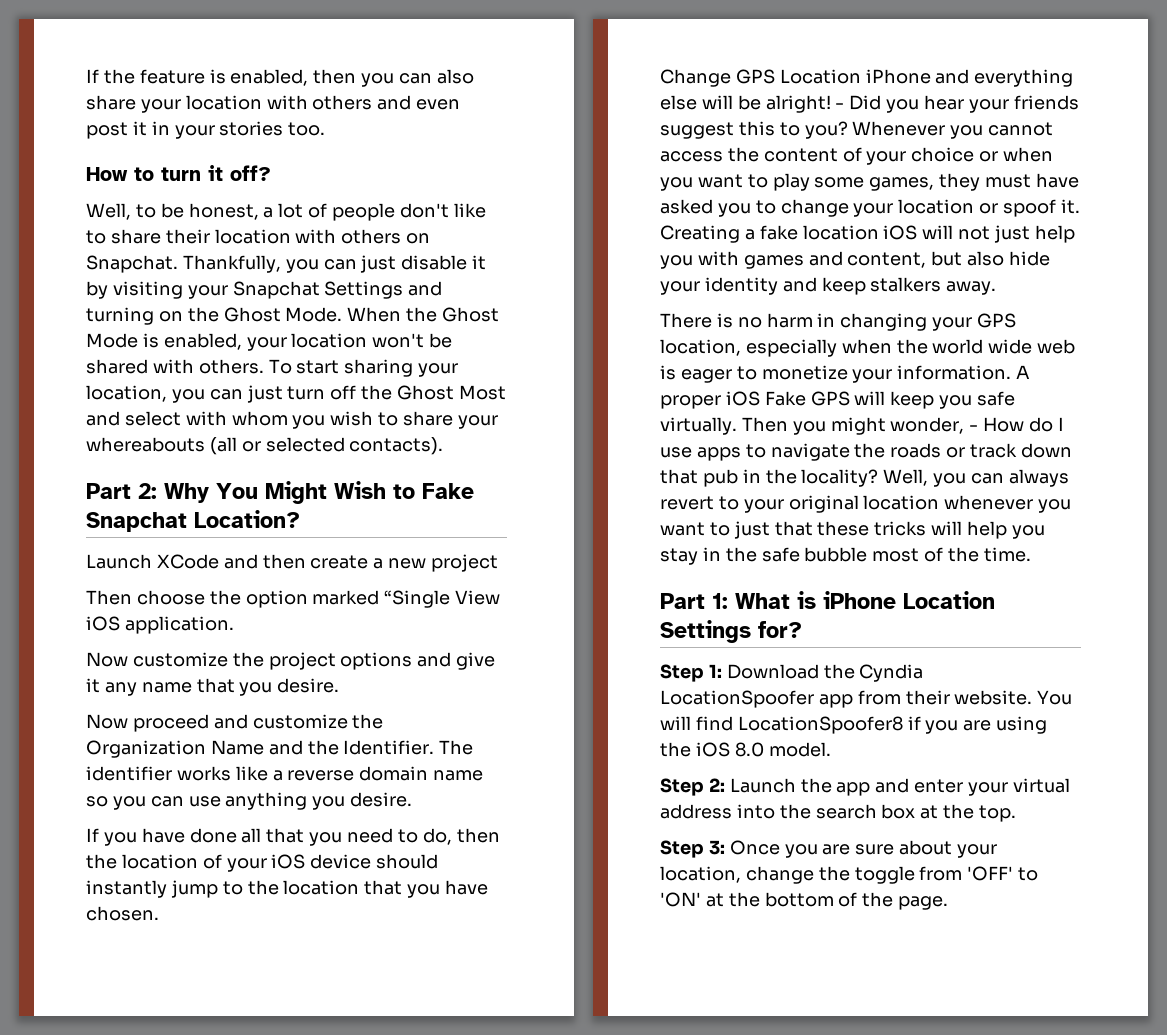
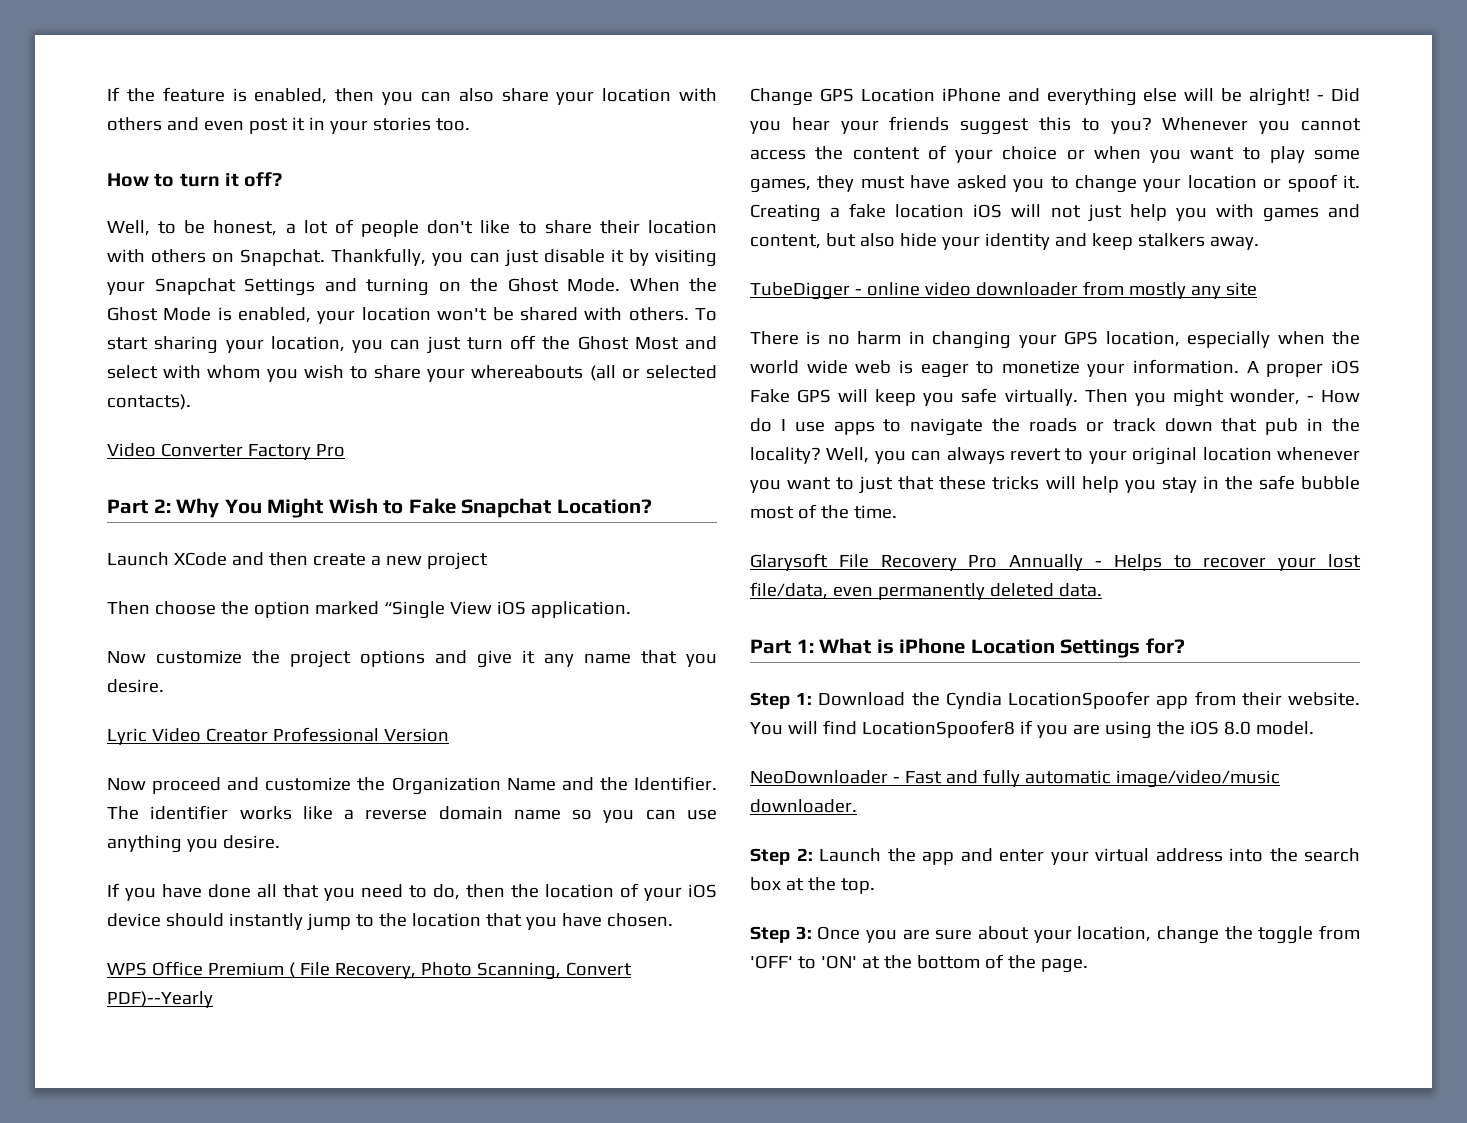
+ Video Converter Factory Pro
+ Lyric Video Creator Professional Version
+ WPS Office Premium ( File Recovery, Photo Scanning, Convert PDF)--Yearly
+ TubeDigger - online video downloader from mostly any site
+ Glarysoft File Recovery Pro Annually - Helps to recover your lost file/data, even permanently deleted data.
+ NeoDownloader - Fast and fully automatic image/video/music downloader.

